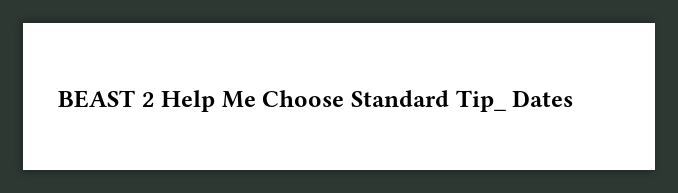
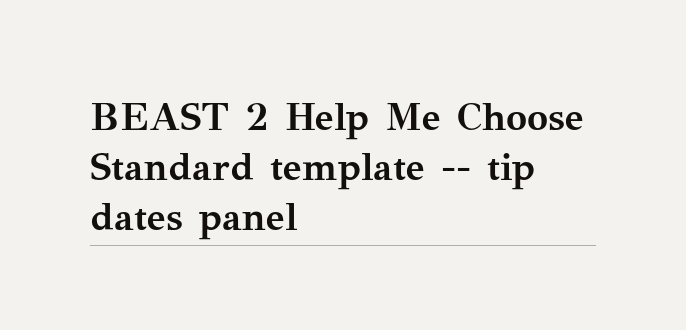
- BEAST 2 Help Me Choose Standard Tip_ Dates
+ BEAST 2 Help Me Choose Standard template -- tip dates panel

